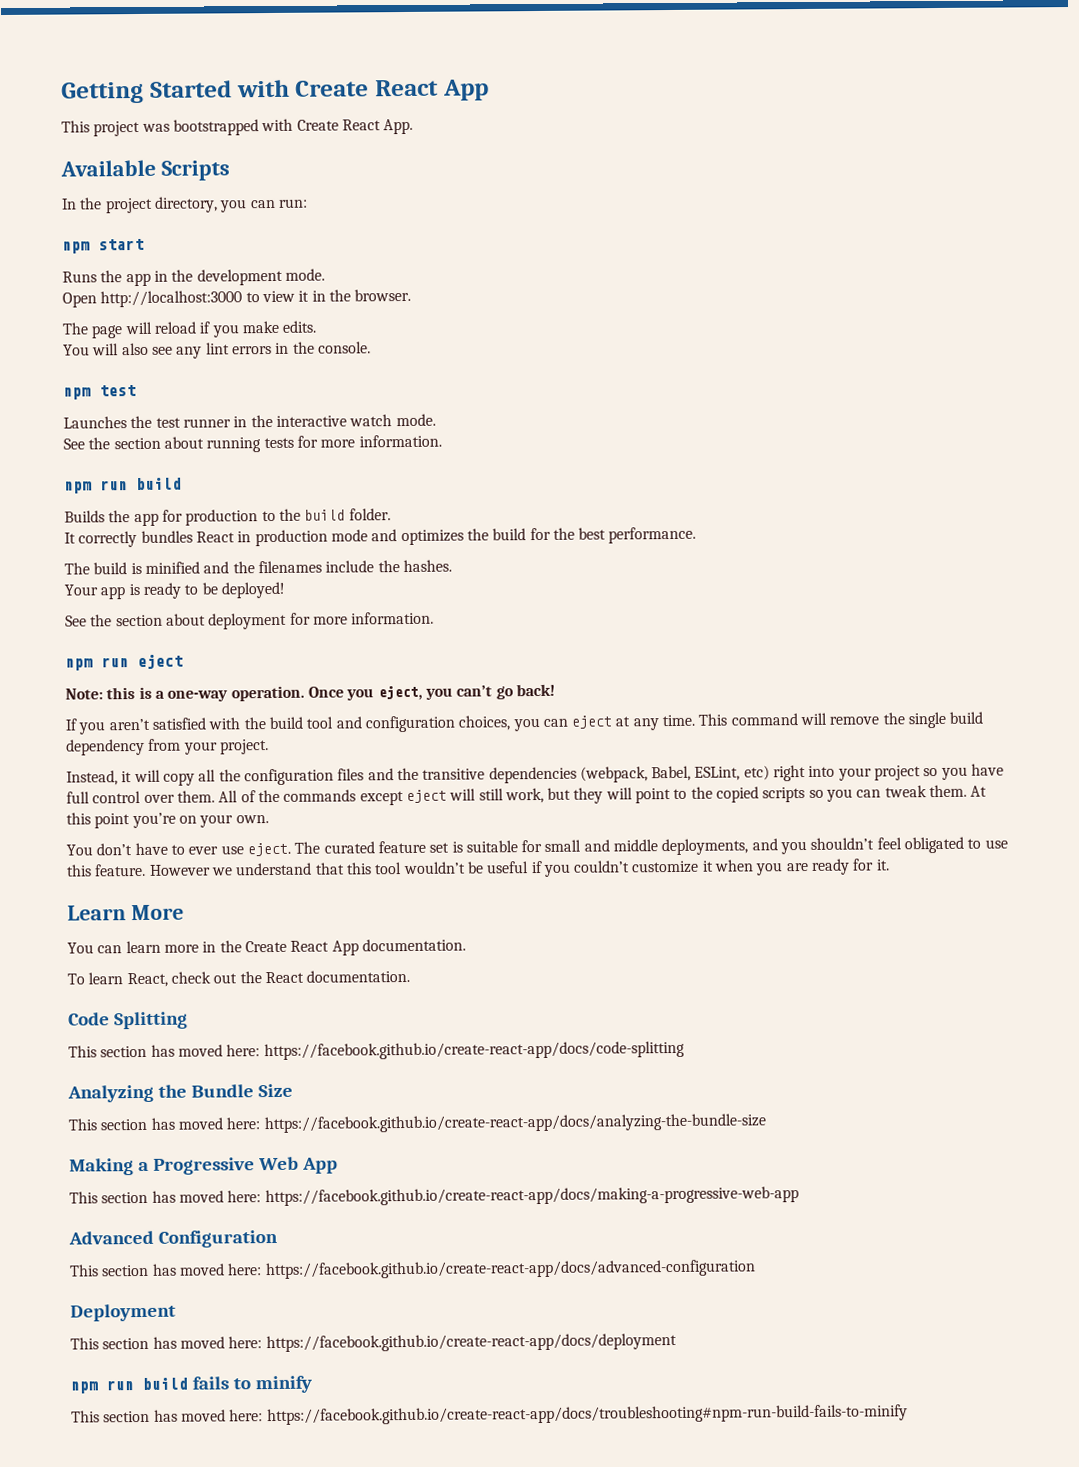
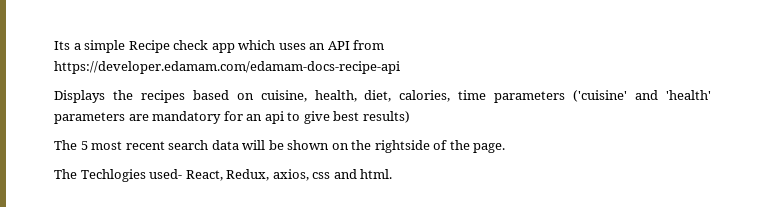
- Getting Started with Create React App
- This project was bootstrapped with Create React App.
- Available Scripts
- In the project directory, you can run:
- npm start
- Runs the app in the development mode.
- Open http://localhost:3000 to view it in the browser.
- The page will reload if you make edits.
- You will also see any lint errors in the console.
- npm test
- Launches the test runner in the interactive watch mode.
- See the section about running tests for more information.
- npm run build
- Builds the app for production to the build folder.
- It correctly bundles React in production mode and optimizes the build for the best performance.
- The build is minified and the filenames include the hashes.
- Your app is ready to be deployed!
- See the section about deployment for more information.
- npm run eject
- Note: this is a one-way operation. Once you eject, you can’t go back!
- If you aren’t satisfied with the build tool and configuration choices, you can eject at any time. This command will remove the single build dependency from your project.
- Instead, it will copy all the configuration files and the transitive dependencies (webpack, Babel, ESLint, etc) right into your project so you have full control over them. All of the commands except eject will still work, but they will point to the copied scripts so you can tweak them. At this point you’re on your own.
- You don’t have to ever use eject. The curated feature set is suitable for small and middle deployments, and you shouldn’t feel obligated to use this feature. However we understand that this tool wouldn’t be useful if you couldn’t customize it when you are ready for it.
- Learn More
- You can learn more in the Create React App documentation.
- To learn React, check out the React documentation.
- Code Splitting
- This section has moved here: https://facebook.github.io/create-react-app/docs/code-splitting
- Analyzing the Bundle Size
- This section has moved here: https://facebook.github.io/create-react-app/docs/analyzing-the-bundle-size
- Making a Progressive Web App
- This section has moved here: https://facebook.github.io/create-react-app/docs/making-a-progressive-web-app
- Advanced Configuration
- This section has moved here: https://facebook.github.io/create-react-app/docs/advanced-configuration
- Deployment
- This section has moved here: https://facebook.github.io/create-react-app/docs/deployment
- npm run build fails to minify
- This section has moved here: https://facebook.github.io/create-react-app/docs/troubleshooting#npm-run-build-fails-to-minify
+ Its a simple Recipe check app which uses an API from https://developer.edamam.com/edamam-docs-recipe-api
+ Displays the recipes based on cuisine, health, diet, calories, time parameters ('cuisine' and 'health' parameters are mandatory for an api to give best results)
+ The 5 most recent search data will be shown on the rightside of the page.
+ The Techlogies used- React, Redux, axios, css and html.

